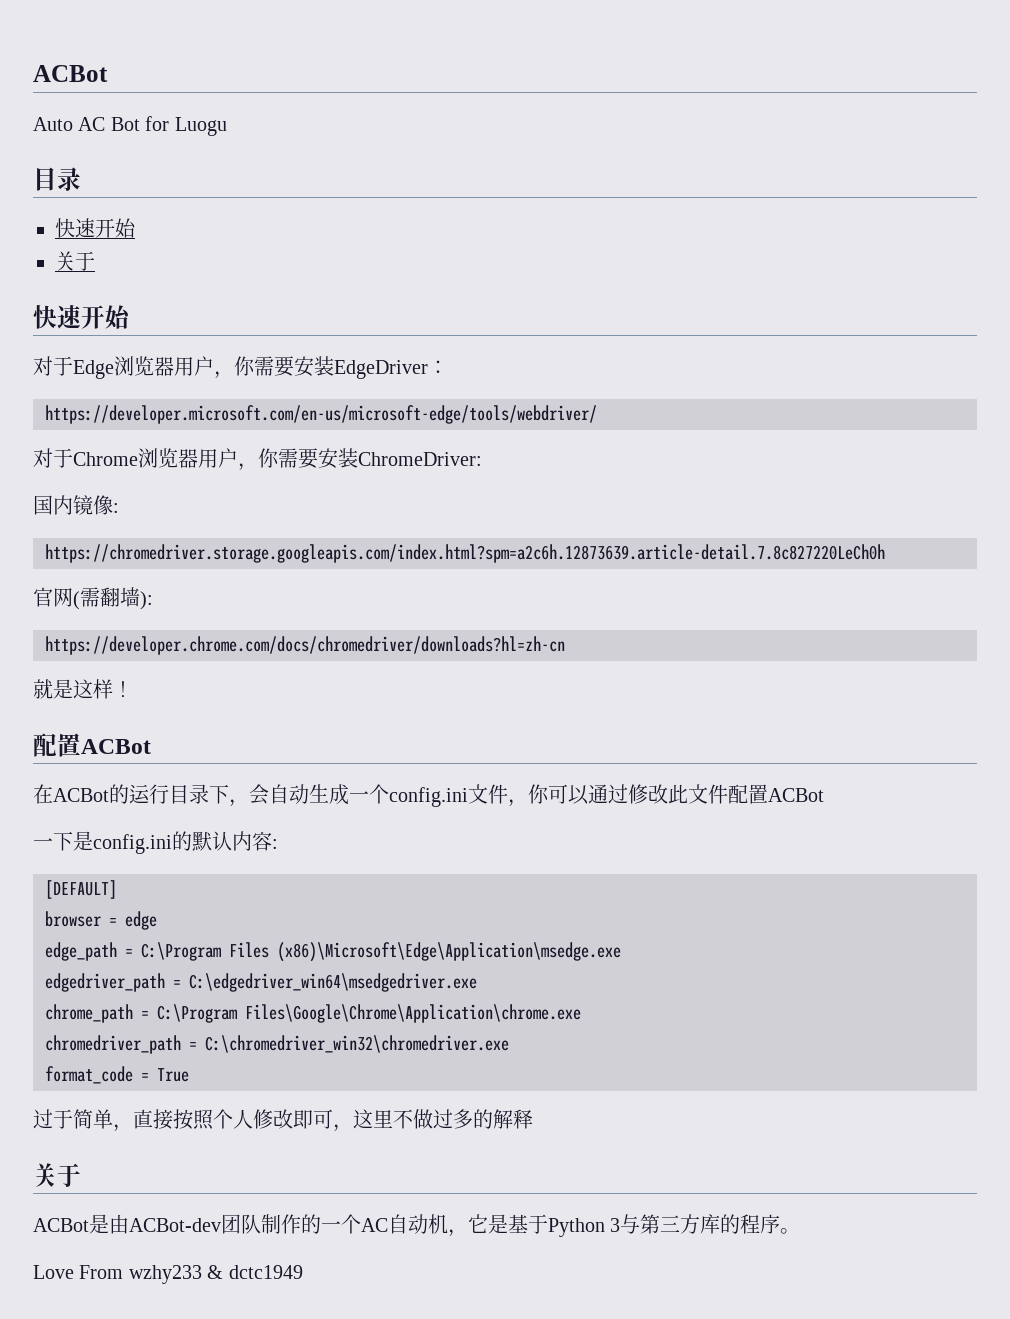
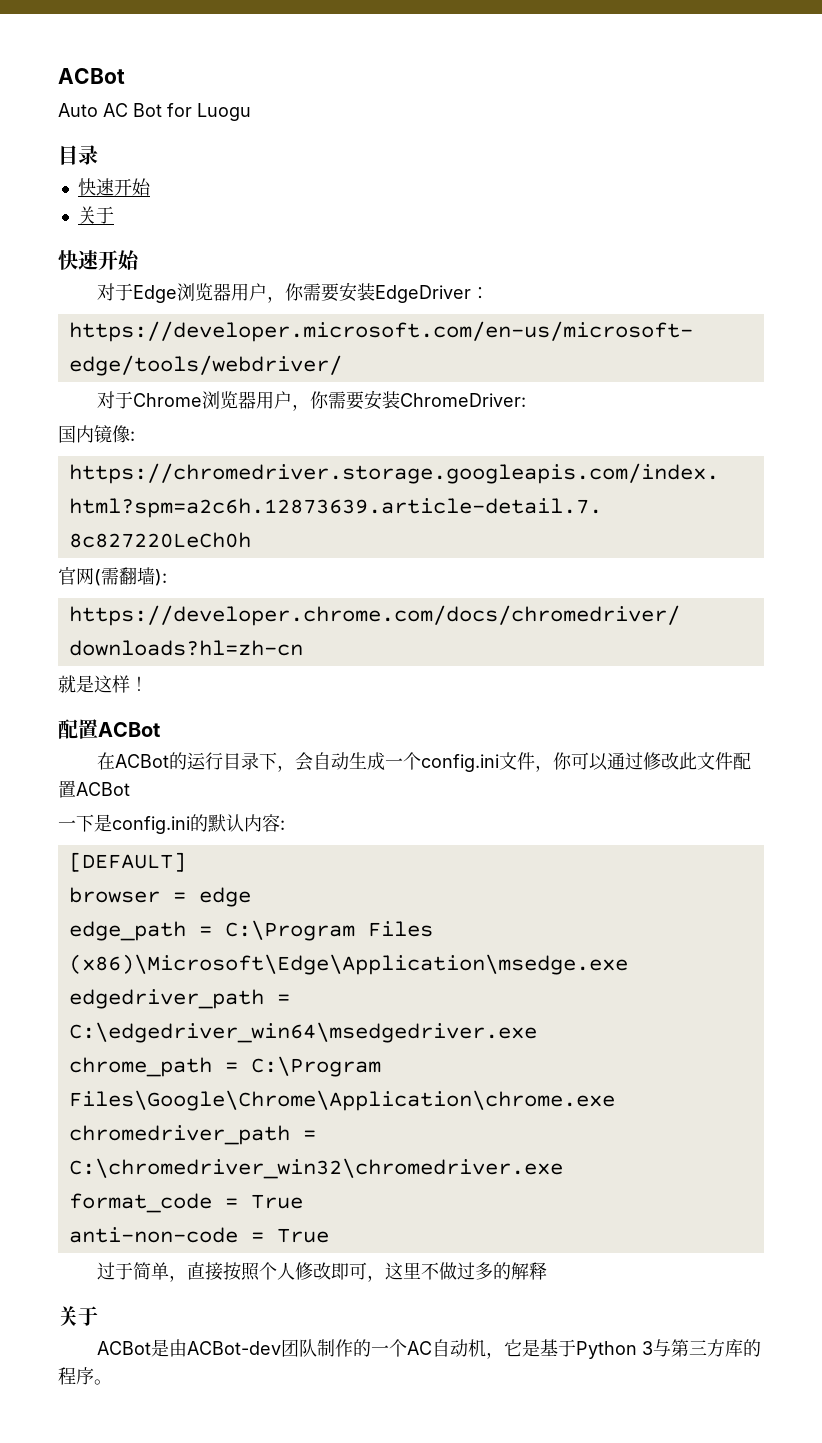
+ anti-non-code = True
- Love From wzhy233 & dctc1949

